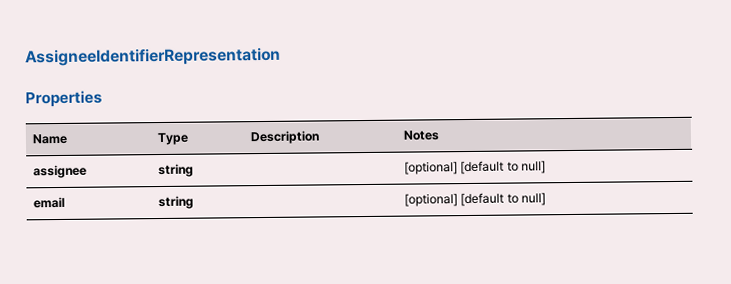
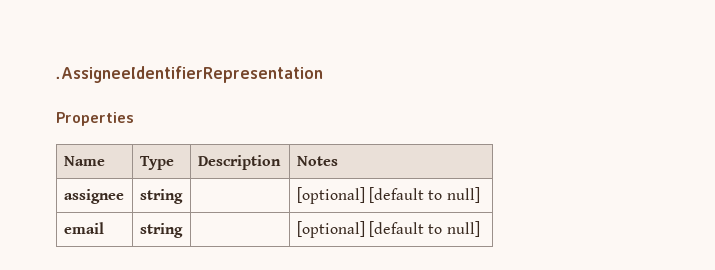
- AssigneeIdentifierRepresentation
+ .AssigneeIdentifierRepresentation

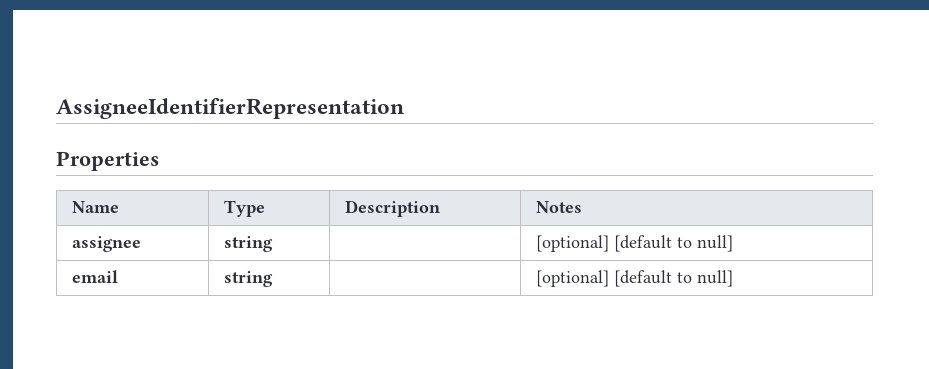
- .AssigneeIdentifierRepresentation
+ AssigneeIdentifierRepresentation

